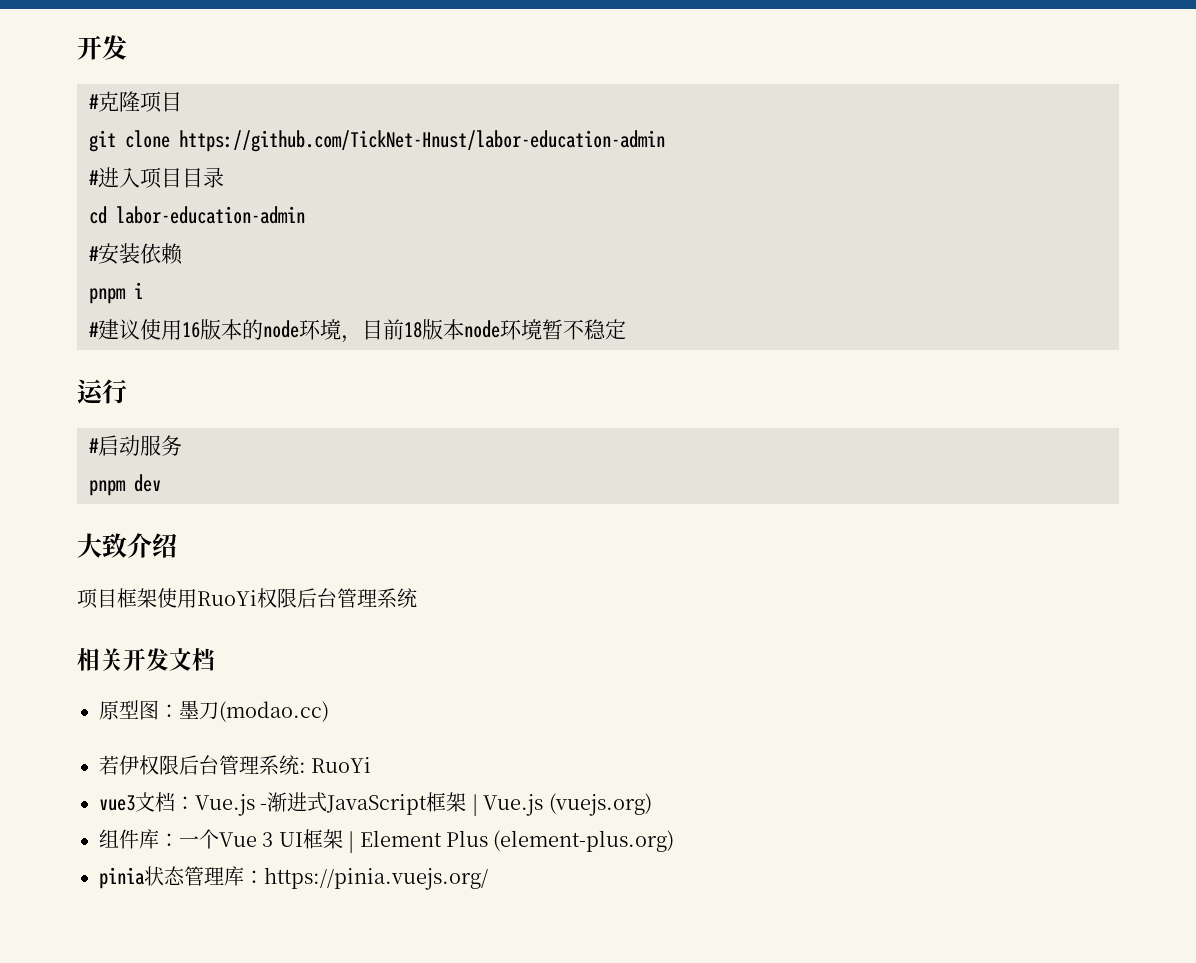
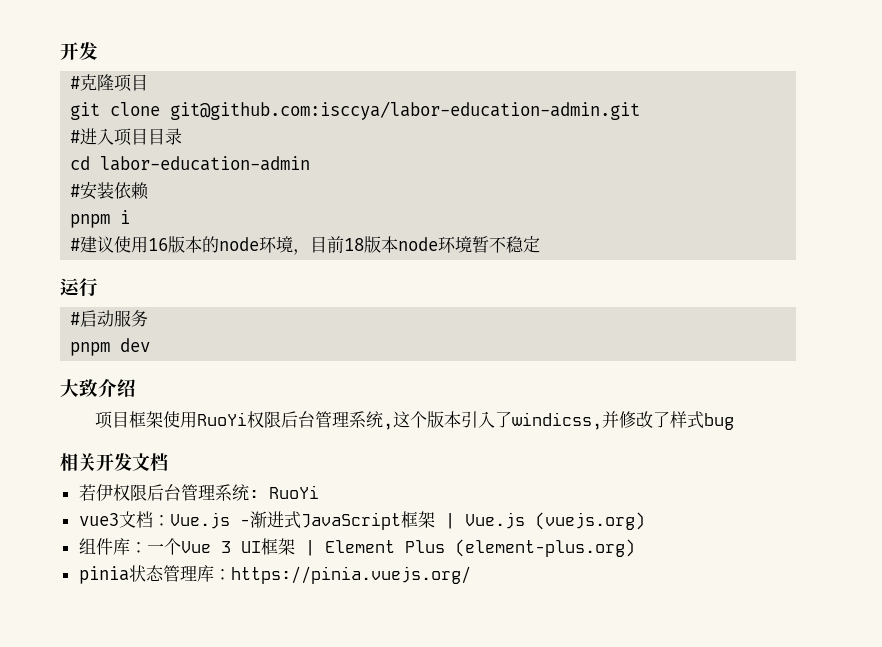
- git clone https://github.com/TickNet-Hnust/labor-education-admin
+ git clone git@github.com:isccya/labor-education-admin.git
- 项目框架使用RuoYi权限后台管理系统
+ 项目框架使用RuoYi权限后台管理系统,这个版本引入了windicss,并修改了样式bug
- 原型图：墨刀(modao.cc)

